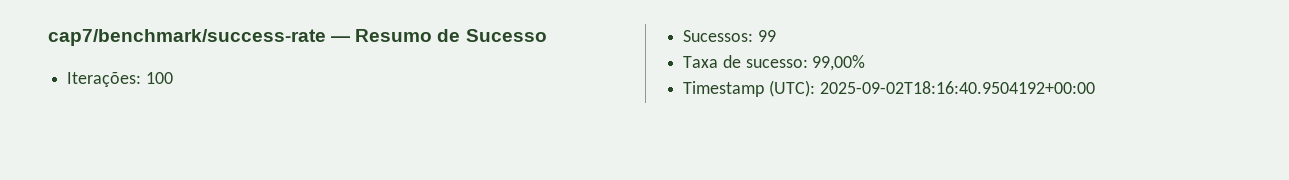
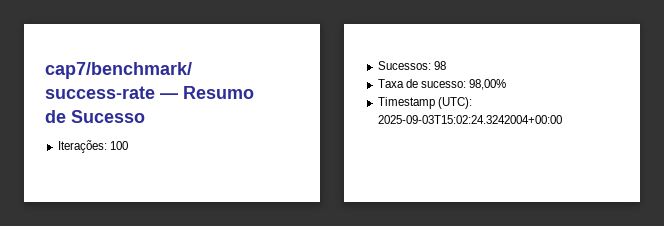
- Sucessos: 99
+ Sucessos: 98
- Taxa de sucesso: 99,00%
+ Taxa de sucesso: 98,00%
- Timestamp (UTC): 2025-09-02T18:16:40.9504192+00:00
+ Timestamp (UTC): 2025-09-03T15:02:24.3242004+00:00

